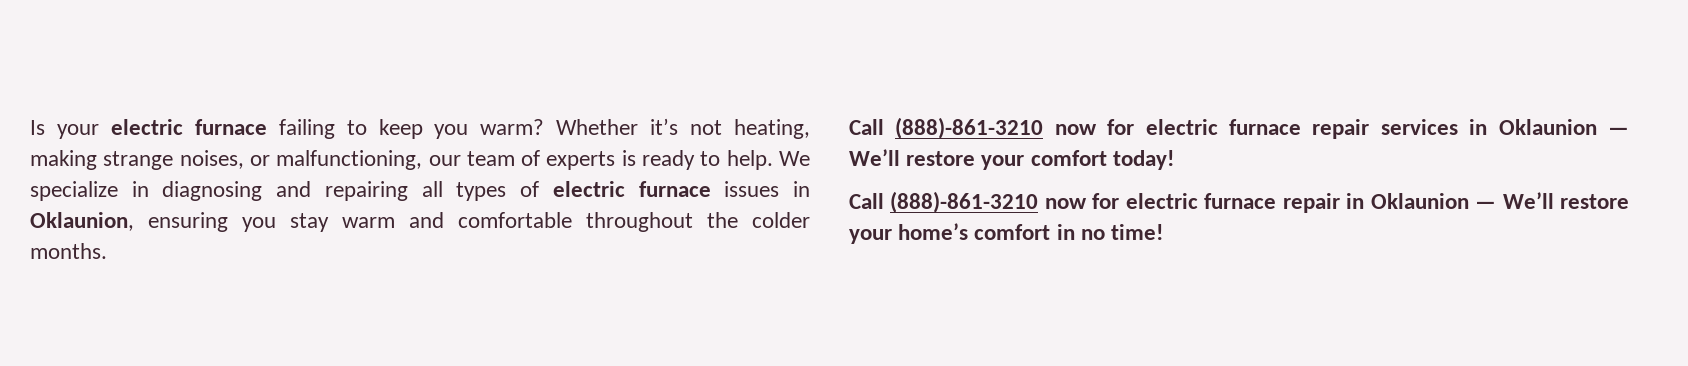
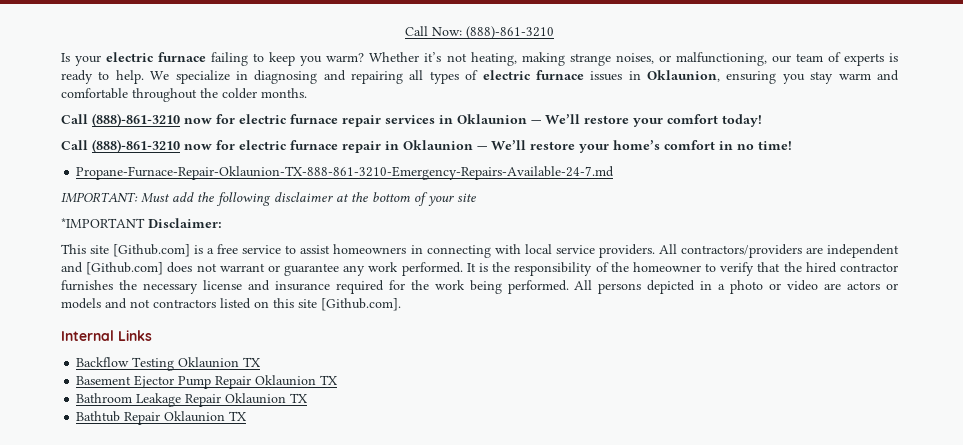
+ Call Now: (888)-861-3210
+ Propane-Furnace-Repair-Oklaunion-TX-888-861-3210-Emergency-Repairs-Available-24-7.md
+ IMPORTANT: Must add the following disclaimer at the bottom of your site
+ *IMPORTANT Disclaimer:
+ This site [Github.com] is a free service to assist homeowners in connecting with local service providers. All contractors/providers are independent and [Github.com] does not warrant or guarantee any work performed. It is the responsibility of the homeowner to verify that the hired contractor furnishes the necessary license and insurance required for the work being performed. All persons depicted in a photo or video are actors or models and not contractors listed on this site [Github.com].
+ Internal Links
+ Backflow Testing Oklaunion TX
+ Basement Ejector Pump Repair Oklaunion TX
+ Bathroom Leakage Repair Oklaunion TX
+ Bathtub Repair Oklaunion TX

